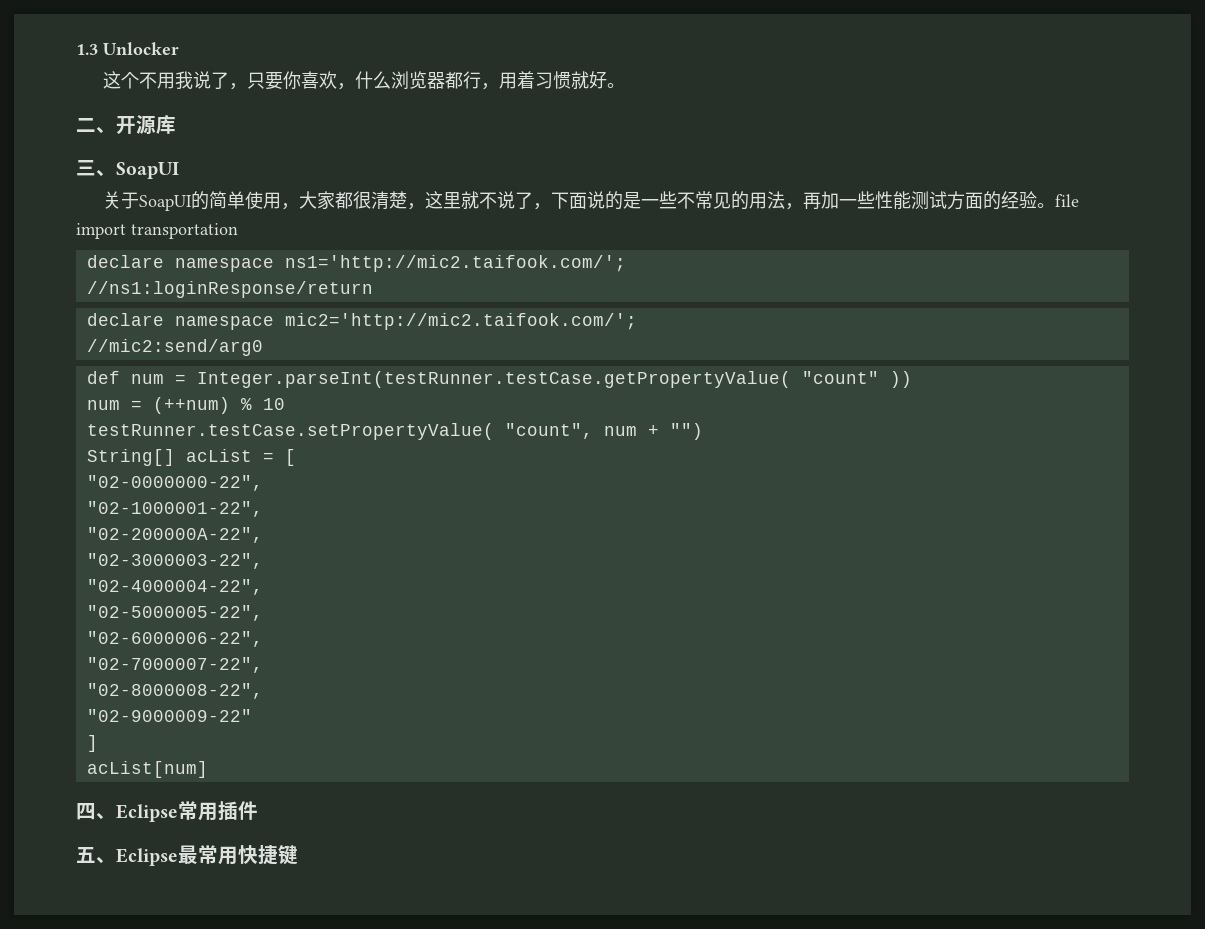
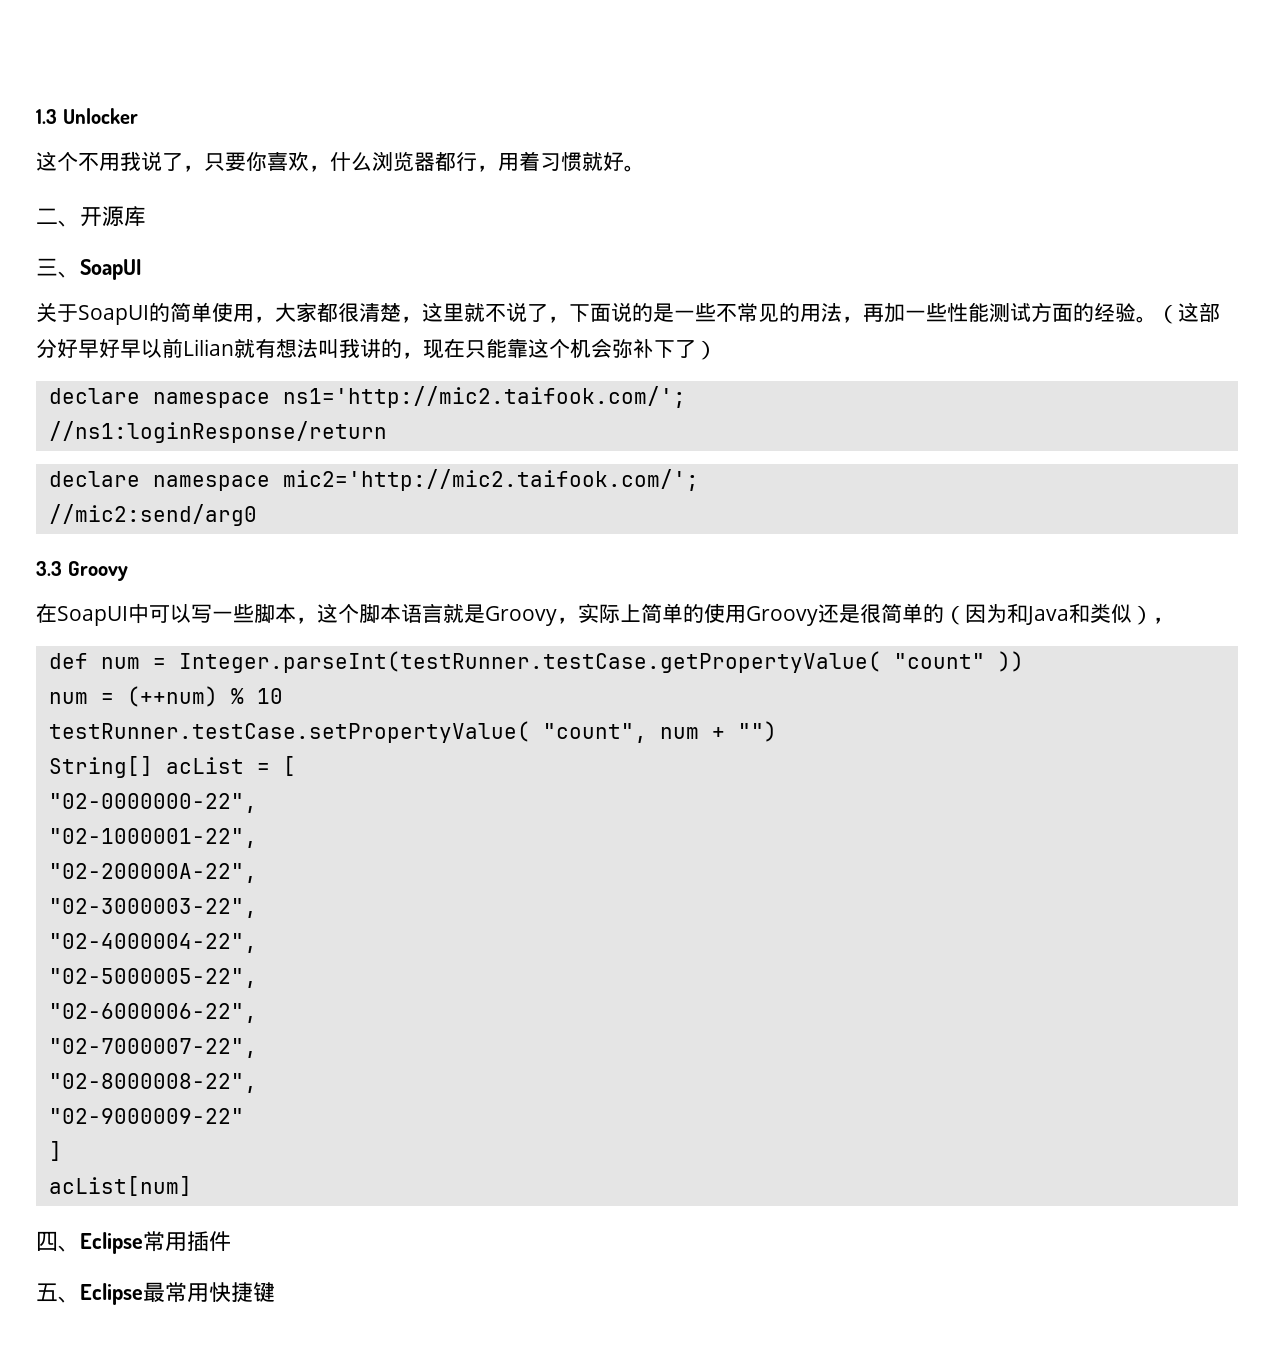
- 关于SoapUI的简单使用，大家都很清楚，这里就不说了，下面说的是一些不常见的用法，再加一些性能测试方面的经验。file import transportation
+ 关于SoapUI的简单使用，大家都很清楚，这里就不说了，下面说的是一些不常见的用法，再加一些性能测试方面的经验。（这部分好早好早以前Lilian就有想法叫我讲的，现在只能靠这个机会弥补下了）
+ 3.3 Groovy
+ 在SoapUI中可以写一些脚本，这个脚本语言就是Groovy，实际上简单的使用Groovy还是很简单的（因为和Java和类似），

